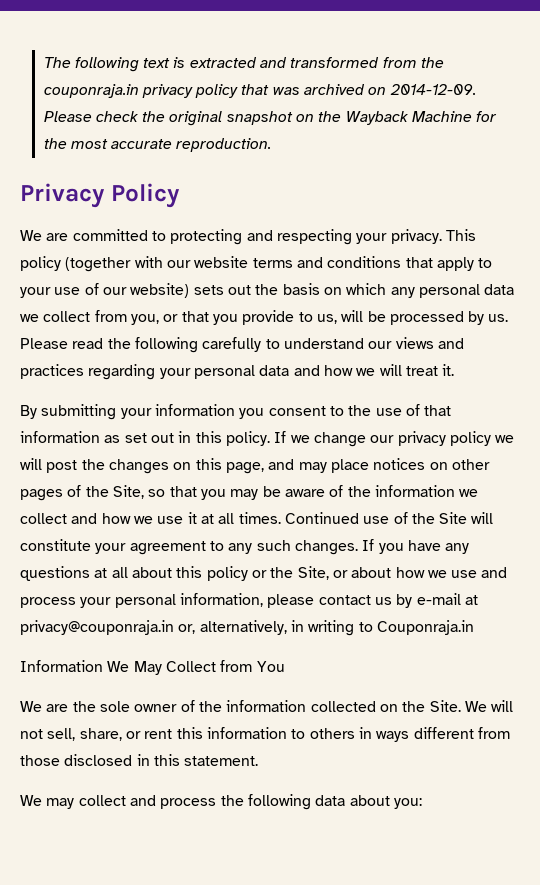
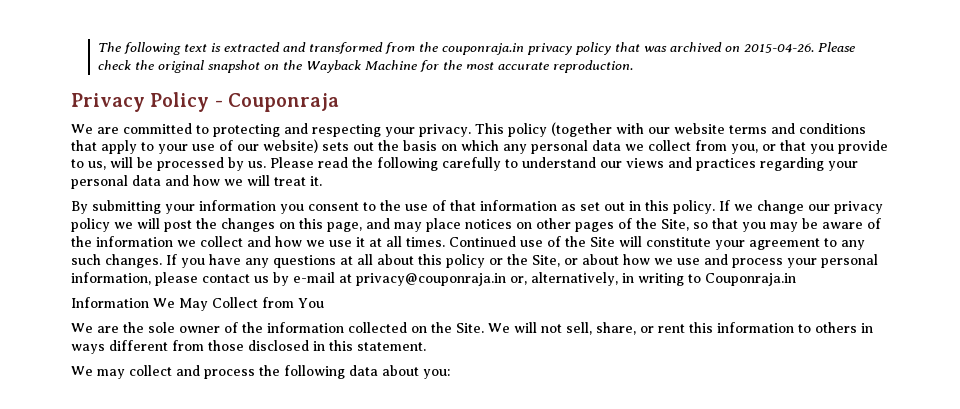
- The following text is extracted and transformed from the couponraja.in privacy policy that was archived on 2014-12-09.
+ The following text is extracted and transformed from the couponraja.in privacy policy that was archived on 2015-04-26.
- Privacy Policy
+ Privacy Policy - Couponraja

